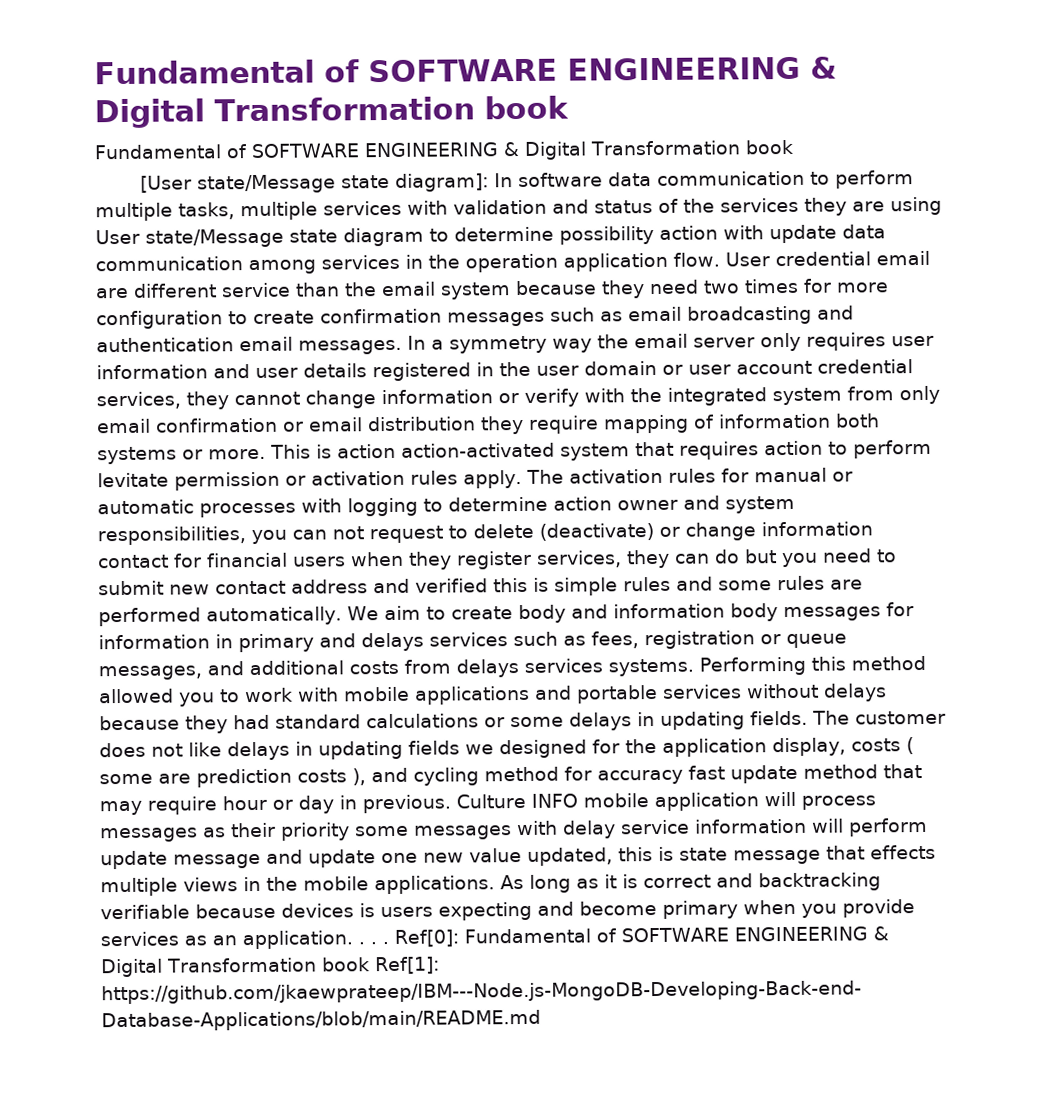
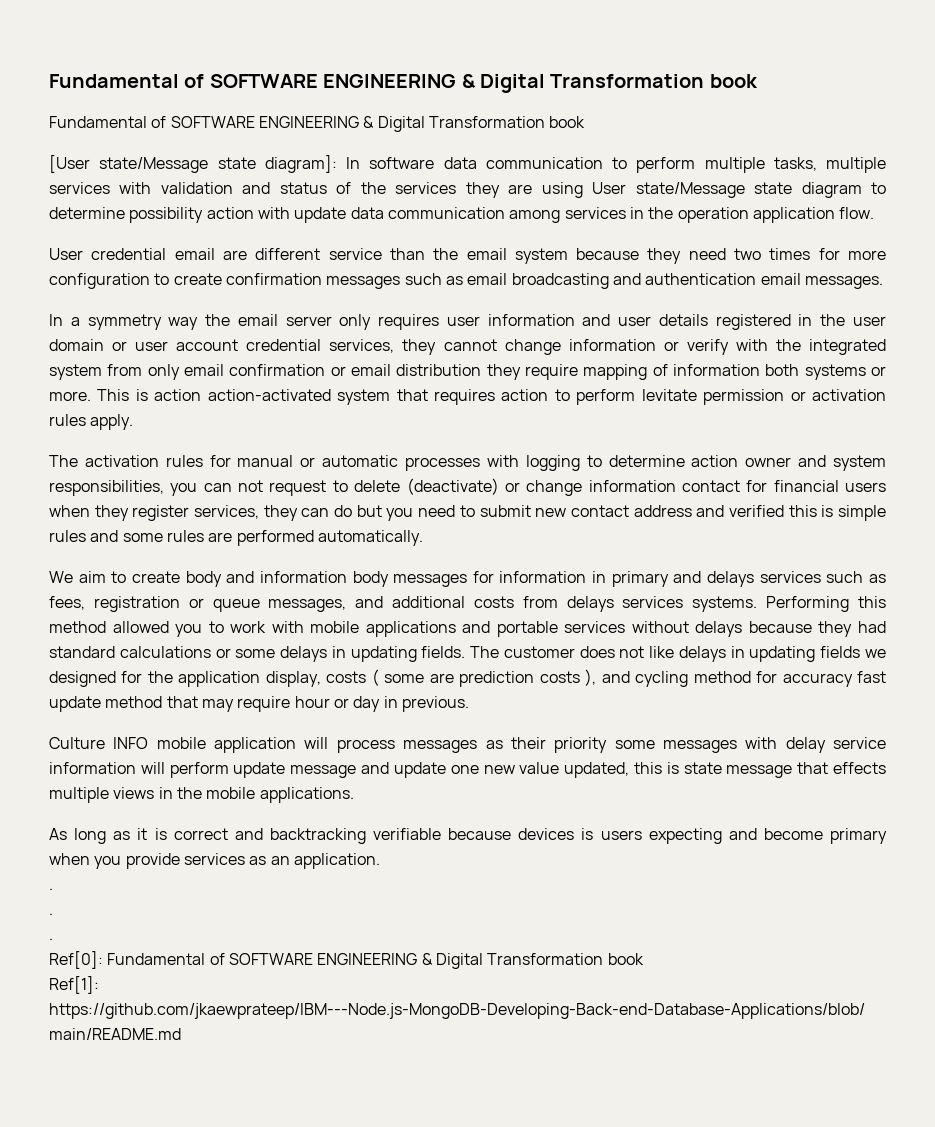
- In software data communication to perform multiple tasks, multiple services with validation and status of the services they are using User state/Message state diagram to determine possibility action with update data communication among services in the operation application flow. User credential email are different service than the email system because they need two times for more configuration to create confirmation messages such as email broadcasting and authentication email messages. In a symmetry way the email server only requires user information and user details registered in the user domain or user account credential services, they cannot change information or verify with the integrated system from only email confirmation or email distribution they require mapping of information both systems or more.
+ In software data communication to perform multiple tasks, multiple services with validation and status of the services they are using User state/Message state diagram to determine possibility action with update data communication among services in the operation application flow.
+ User credential email are different service than the email system because they need two times for more configuration to create confirmation messages such as email broadcasting and authentication email messages.
+ In a symmetry way the email server only requires user information and user details registered in the user domain or user account credential services, they cannot change information or verify with the integrated system from only email confirmation or email distribution they require mapping of information both systems or more.
- This is action action-activated system that requires action to perform levitate permission or activation rules apply. The activation rules for manual or automatic processes with logging to determine action owner and system responsibilities, you can not request to delete (deactivate) or change information contact for financial users when they register services, they can do but you need to submit new contact address and verified this is simple rules and some rules are performed automatically. We aim to create body and information body messages for information in primary and delays services such as fees, registration or queue messages, and additional costs from delays services systems.
+ This is action action-activated system that requires action to perform levitate permission or activation rules apply.
+ The activation rules for manual or automatic processes with logging to determine action owner and system responsibilities, you can not request to delete (deactivate) or change information contact for financial users when they register services, they can do but you need to submit new contact address and verified this is simple rules and some rules are performed automatically.
+ We aim to create body and information body messages for information in primary and delays services such as fees, registration or queue messages, and additional costs from delays services systems.
- The customer does not like delays in updating fields we designed for the application display, costs ( some are prediction costs ), and cycling method for accuracy fast update method that may require hour or day in previous. Culture INFO mobile application will process messages as their priority some messages with delay service information will perform update message and update one new value updated, this is state message that effects multiple views in the mobile applications. As long as it is correct and backtracking verifiable because devices is users expecting and become primary when you provide services as an application. . . . Ref[0]: Fundamental of SOFTWARE ENGINEERING & Digital Transformation book Ref[1]:
+ The customer does not like delays in updating fields we designed for the application display, costs ( some are prediction costs ), and cycling method for accuracy fast update method that may require hour or day in previous.
+ Culture INFO mobile application will process messages as their priority some messages with delay service information will perform update message and update one new value updated, this is state message that effects multiple views in the mobile applications.
+ As long as it is correct and backtracking verifiable because devices is users expecting and become primary when you provide services as an application.
+ .
+ .
+ .
+ Ref[0]: Fundamental of SOFTWARE ENGINEERING & Digital Transformation book
+ Ref[1]:

